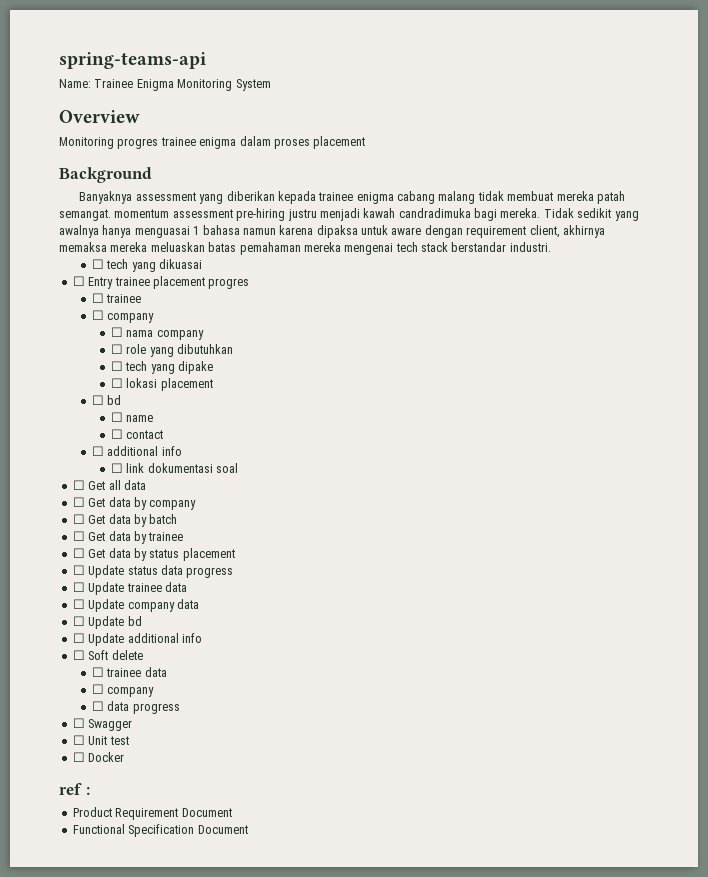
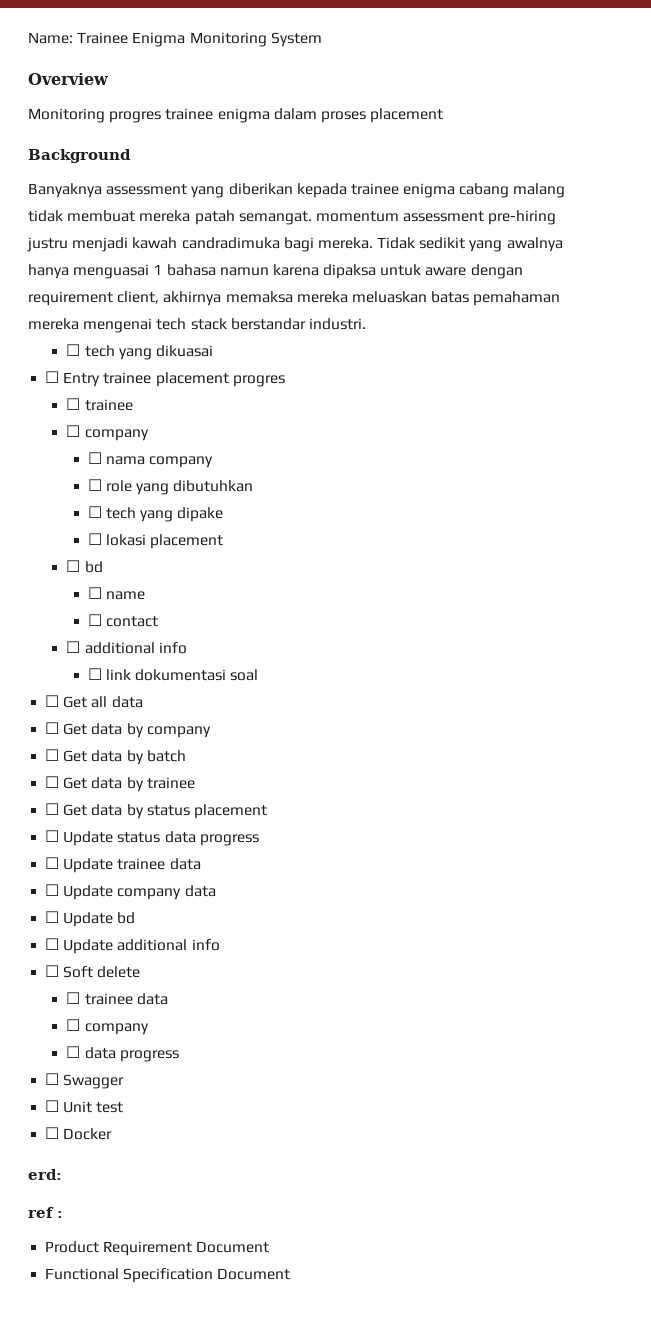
- spring-teams-api
+ erd:

